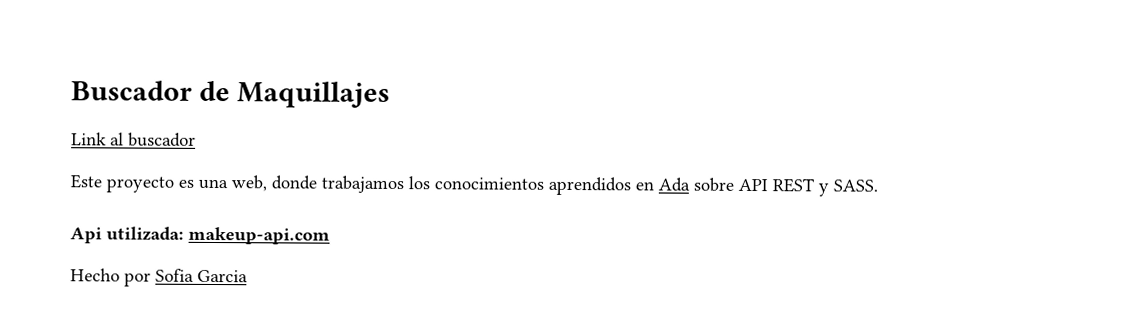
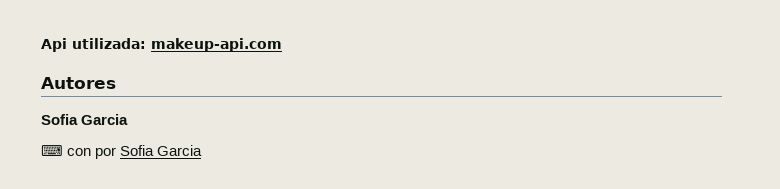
- Buscador de Maquillajes
- Link al buscador
- Este proyecto es una web, donde trabajamos los conocimientos aprendidos en Ada sobre API REST y SASS.
  Api utilizada: makeup-api.com
- Hecho por Sofia Garcia
+ Autores
+ Sofia Garcia
+ ⌨ con por Sofia Garcia

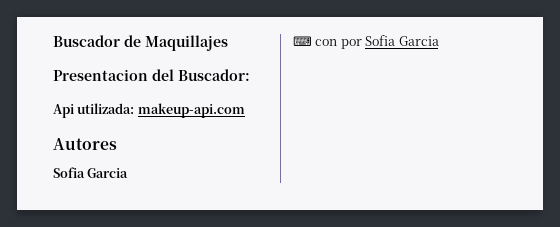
+ Buscador de Maquillajes
+ Presentacion del Buscador:

